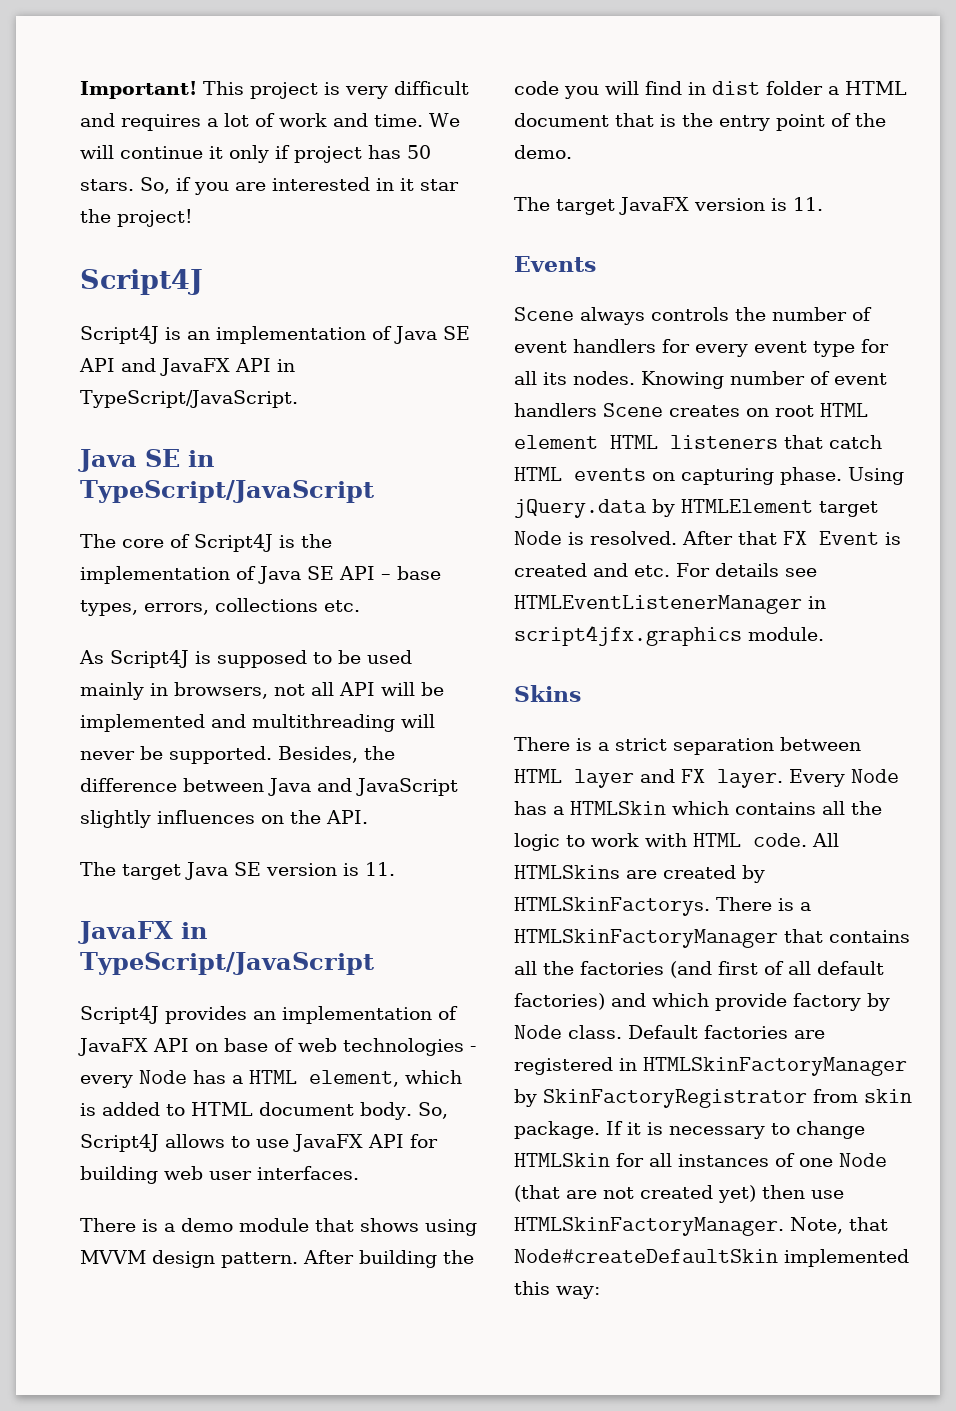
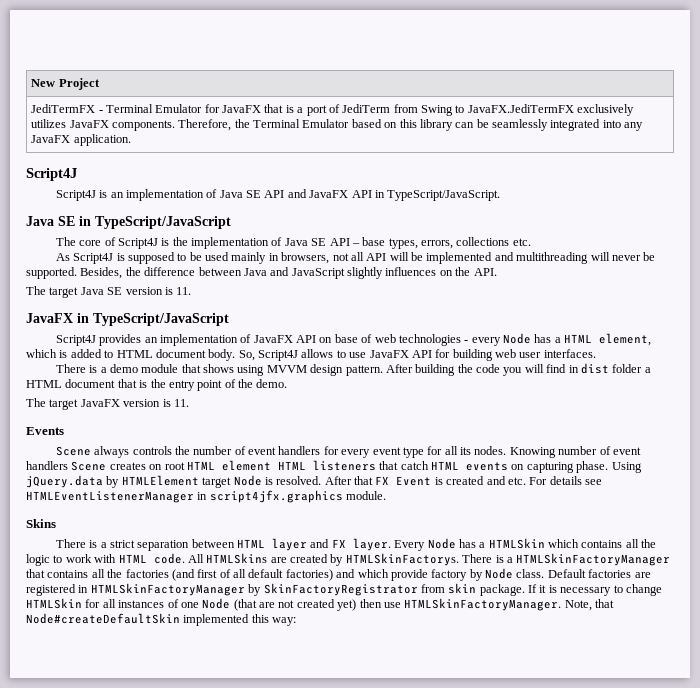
- Important! This project is very difficult and requires a lot of work and time. We will continue it only if project has 50 stars. So, if you are interested in it star the project!
+ New Project
+ JediTermFX - Terminal Emulator for JavaFX that is a port of JediTerm from Swing to JavaFX.JediTermFX exclusively utilizes JavaFX components. Therefore, the Terminal Emulator based on this library can be seamlessly integrated into any JavaFX application.

